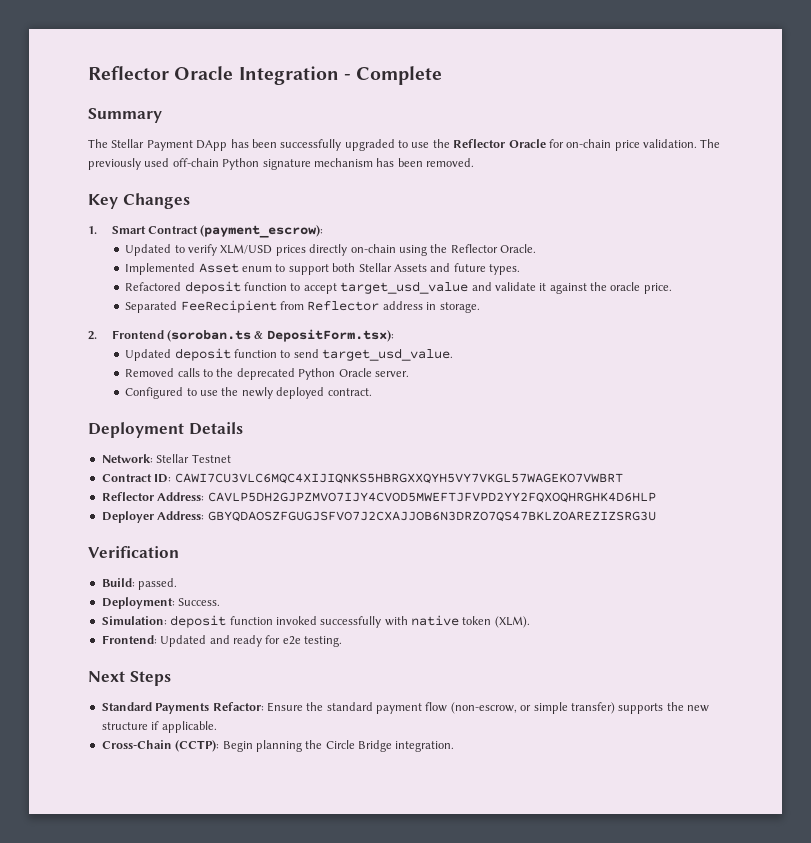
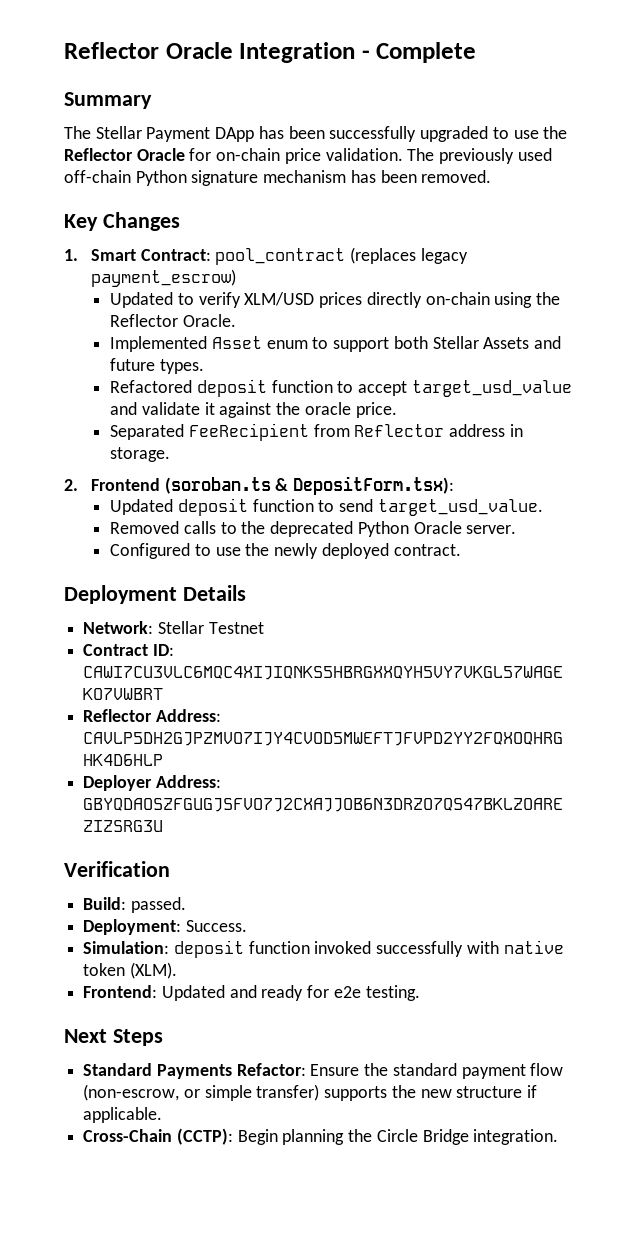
- 1. Smart Contract (payment_escrow):
+ 1. Smart Contract: pool_contract (replaces legacy payment_escrow)

